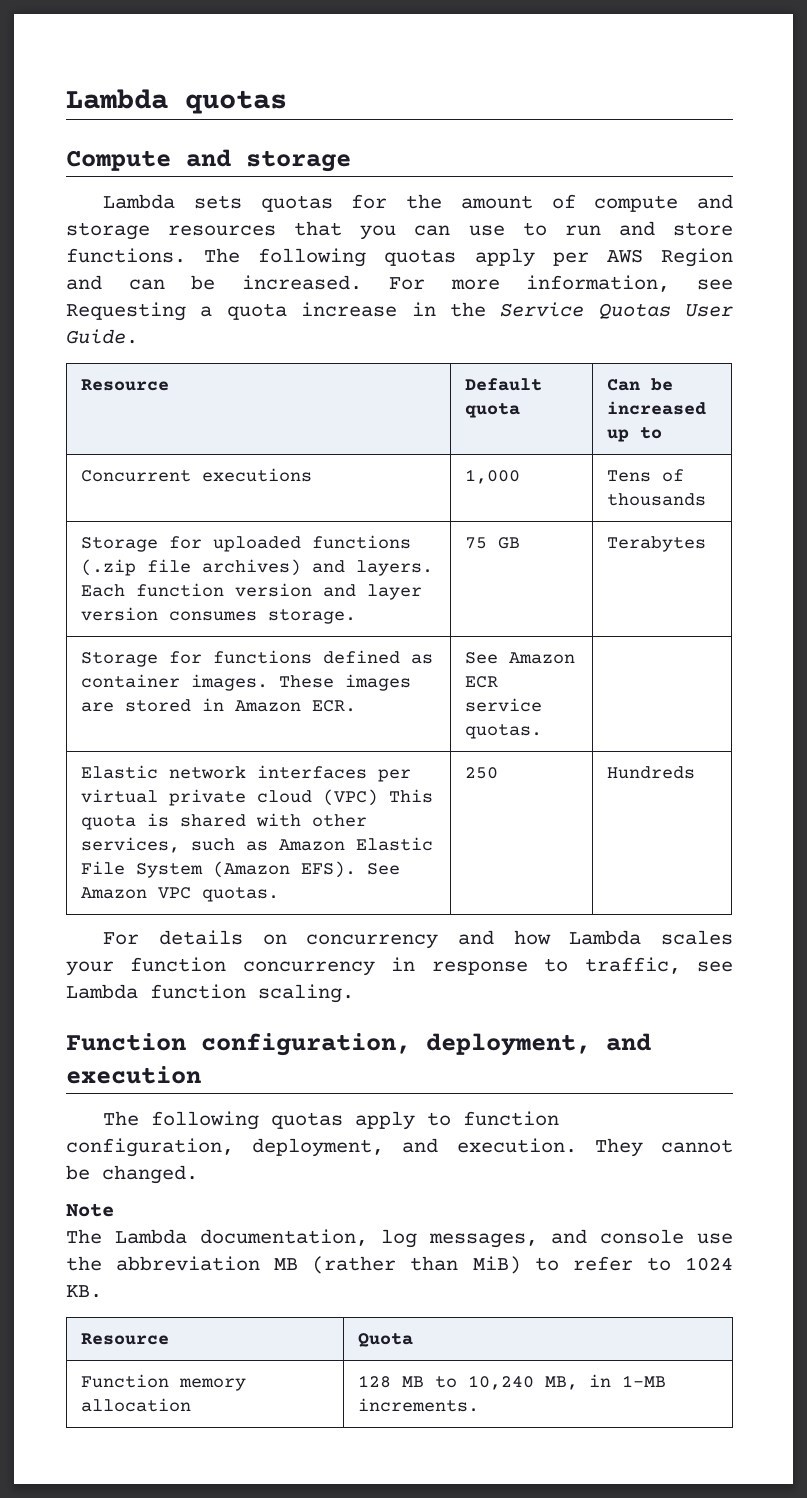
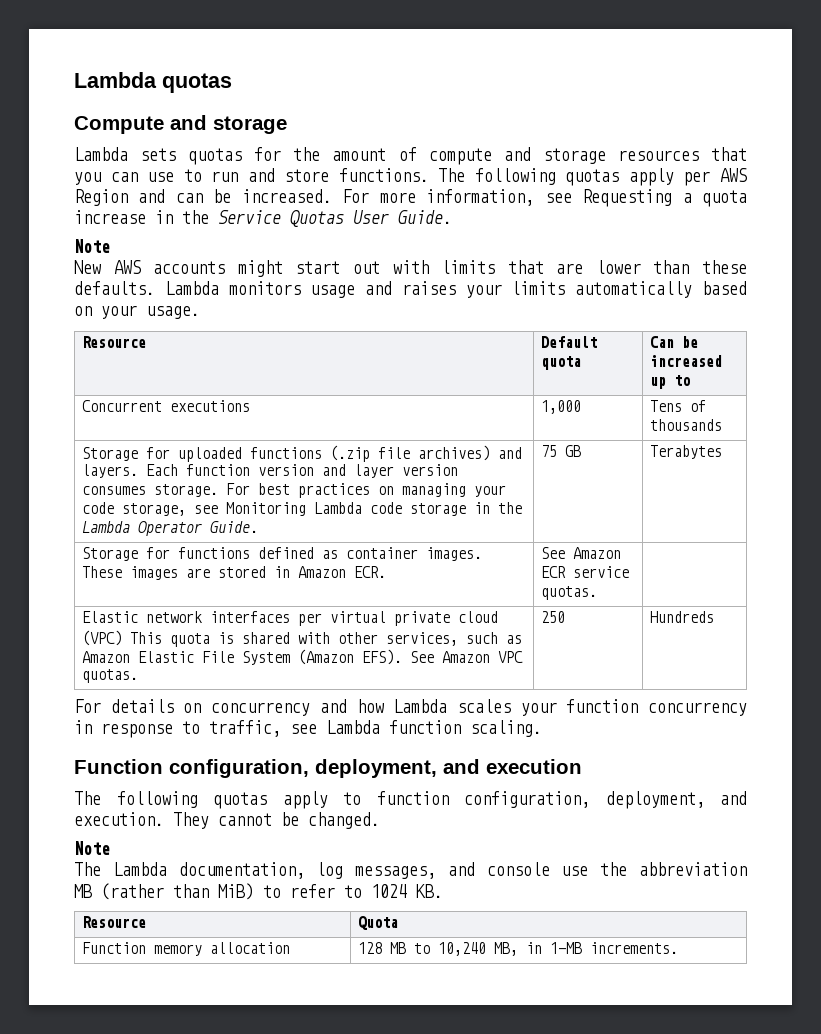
  For more information, see Requesting a quota increase in the Service Quotas User Guide.
+ Note
+ New AWS accounts might start out with limits that are lower than these defaults. Lambda monitors usage and raises your limits automatically based on your usage.
- Storage for uploaded functions (.zip file archives) and layers. Each function version and layer version consumes storage. | 75 GB | Terabytes
+ Storage for uploaded functions (.zip file archives) and layers. Each function version and layer version consumes storage. For best practices on managing your code storage, see Monitoring Lambda code storage in the Lambda Operator Guide. | 75 GB | Terabytes

